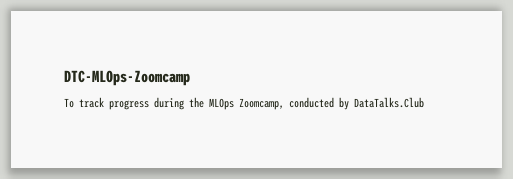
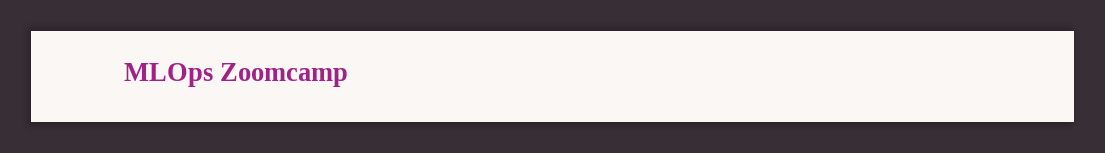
- DTC-MLOps-Zoomcamp
- To track progress during the MLOps Zoomcamp, conducted by DataTalks.Club
+ MLOps Zoomcamp

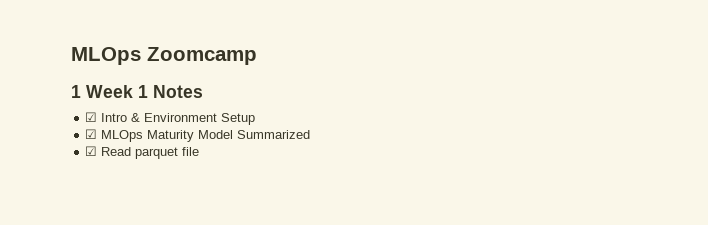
+ 1 Week 1 Notes
+ ☑ Intro & Environment Setup
+ ☑ MLOps Maturity Model Summarized
+ ☑ Read parquet file

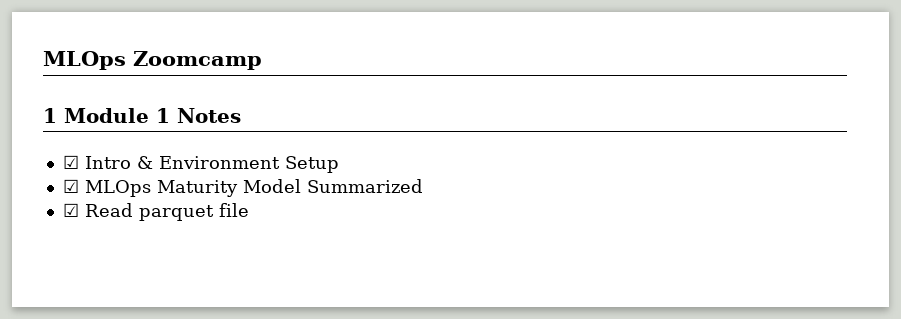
- 1 Week 1 Notes
+ 1 Module 1 Notes

